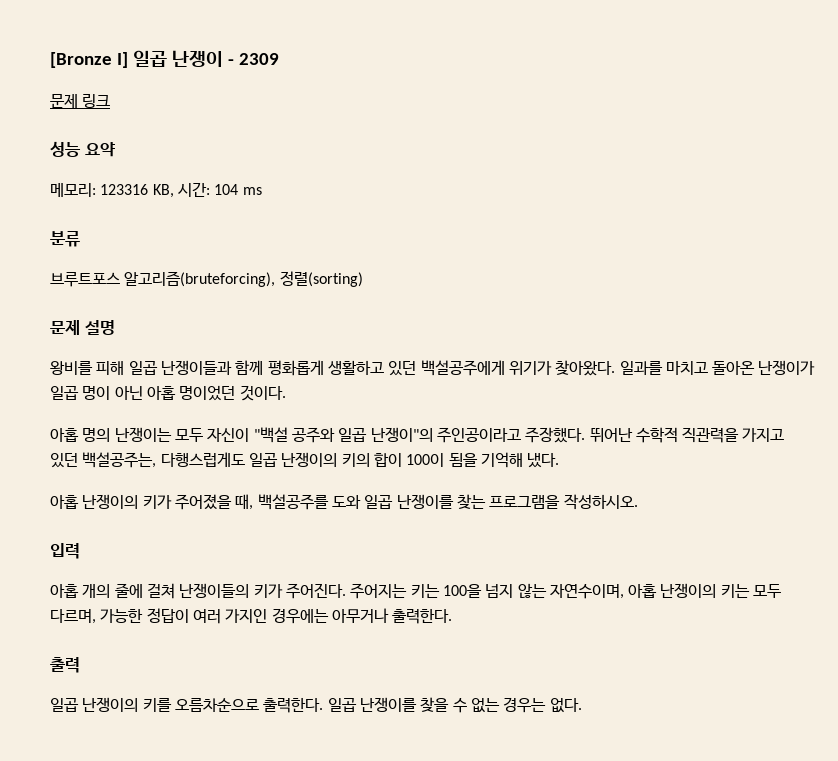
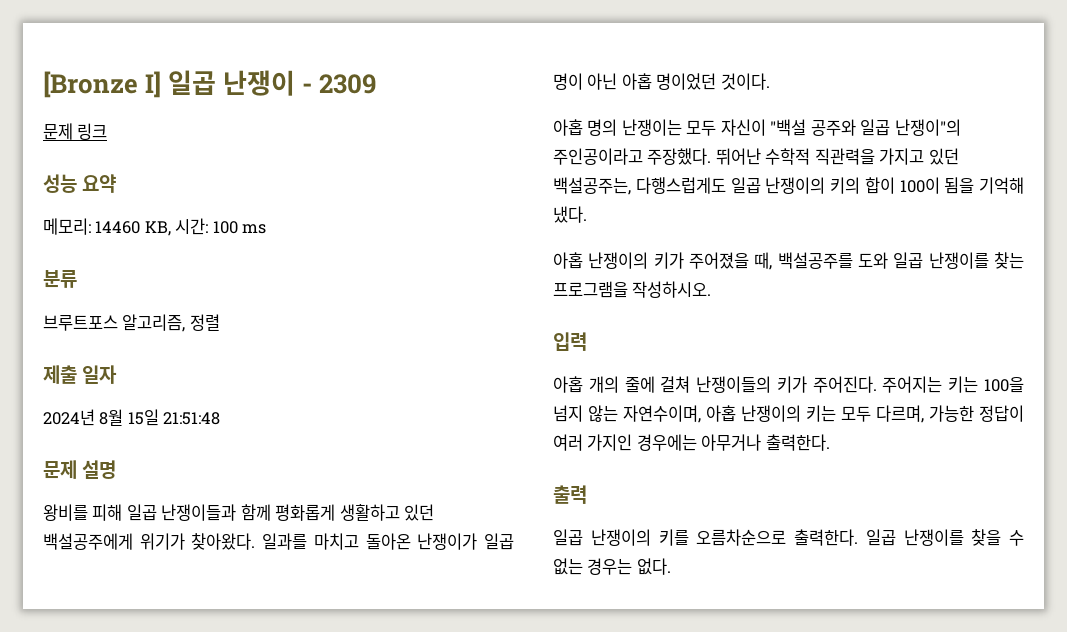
- 메모리: 123316 KB, 시간: 104 ms
+ 메모리: 14460 KB, 시간: 100 ms
- 브루트포스 알고리즘(bruteforcing), 정렬(sorting)
+ 브루트포스 알고리즘, 정렬
+ 제출 일자
+ 2024년 8월 15일 21:51:48

